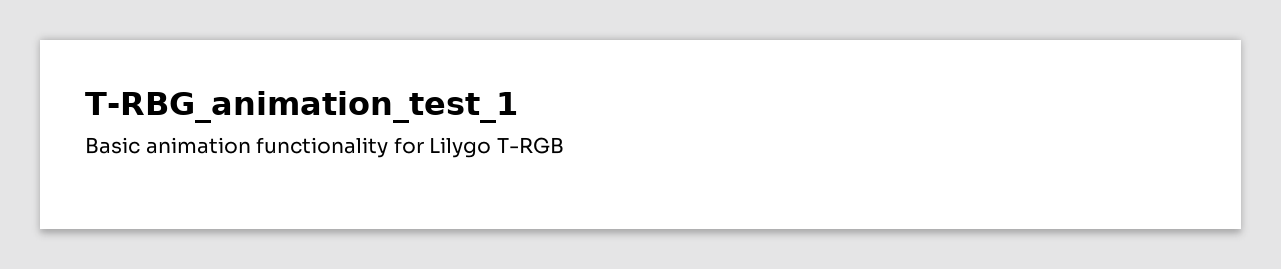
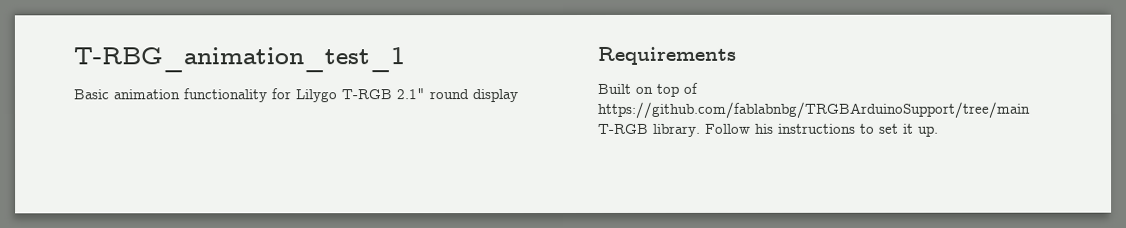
- Basic animation functionality for Lilygo T-RGB
+ Basic animation functionality for Lilygo T-RGB 2.1" round display
+ Requirements
+ Built on top of https://github.com/fablabnbg/TRGBArduinoSupport/tree/main T-RGB library. Follow his instructions to set it up.

